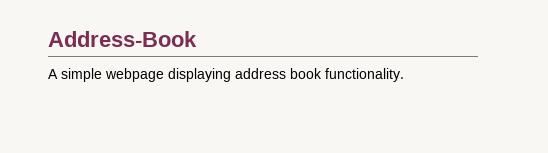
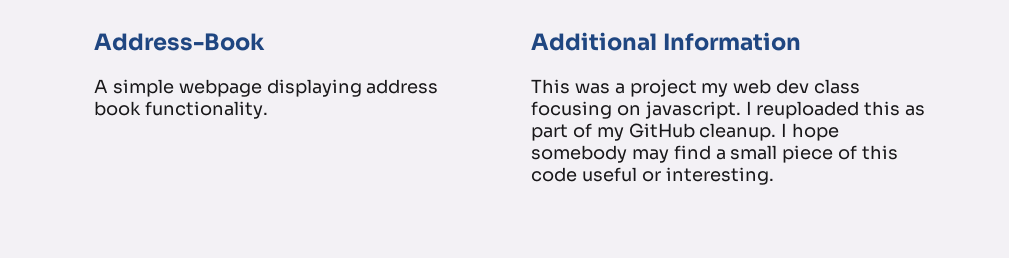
+ Additional Information
+ This was a project my web dev class focusing on javascript. I reuploaded this as part of my GitHub cleanup. I hope somebody may find a small piece of this code useful or interesting.

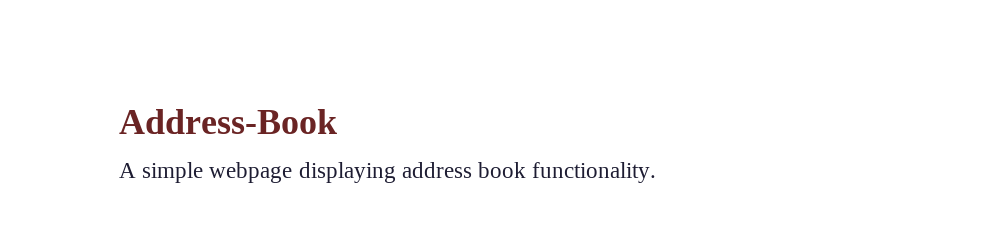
- Additional Information
- This was a project my web dev class focusing on javascript. I reuploaded this as part of my GitHub cleanup. I hope somebody may find a small piece of this code useful or interesting.

